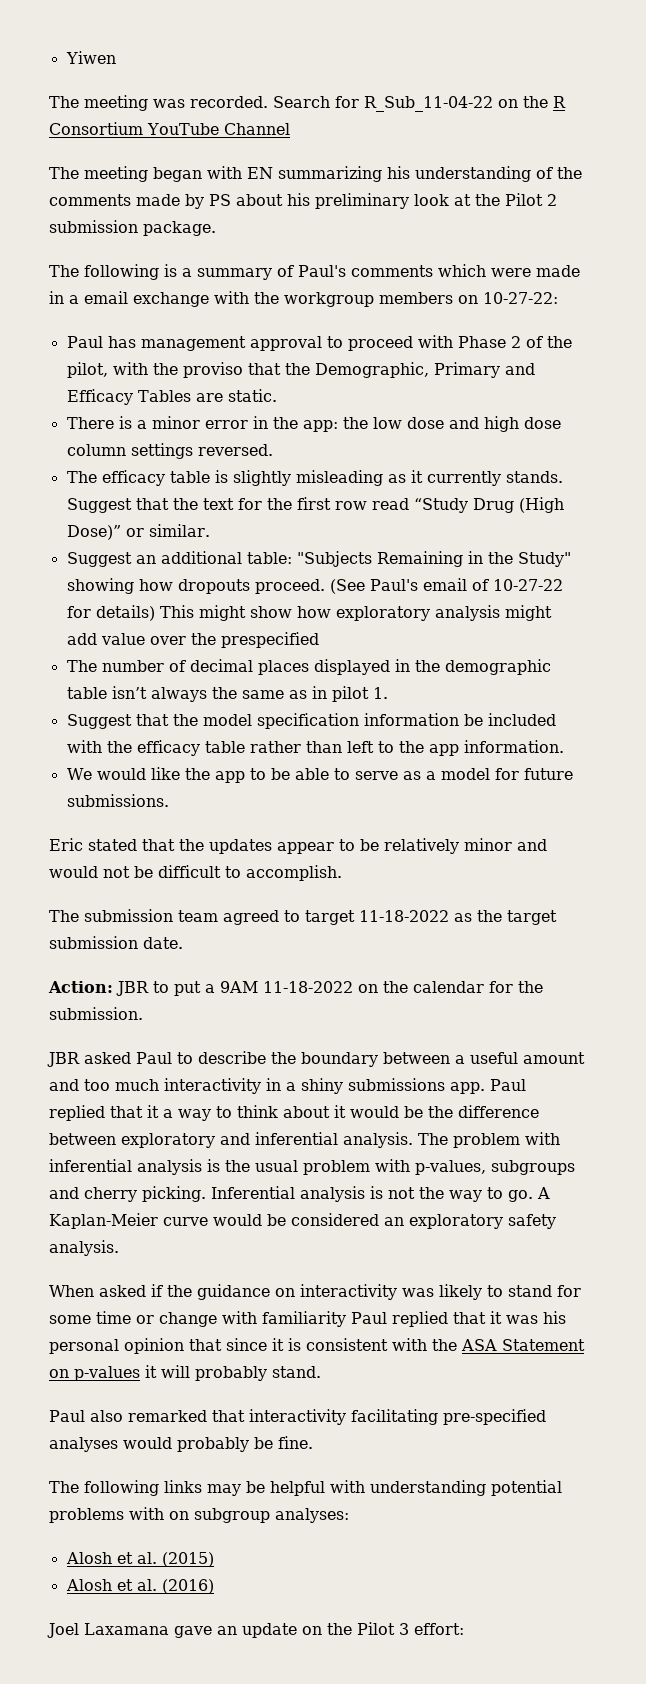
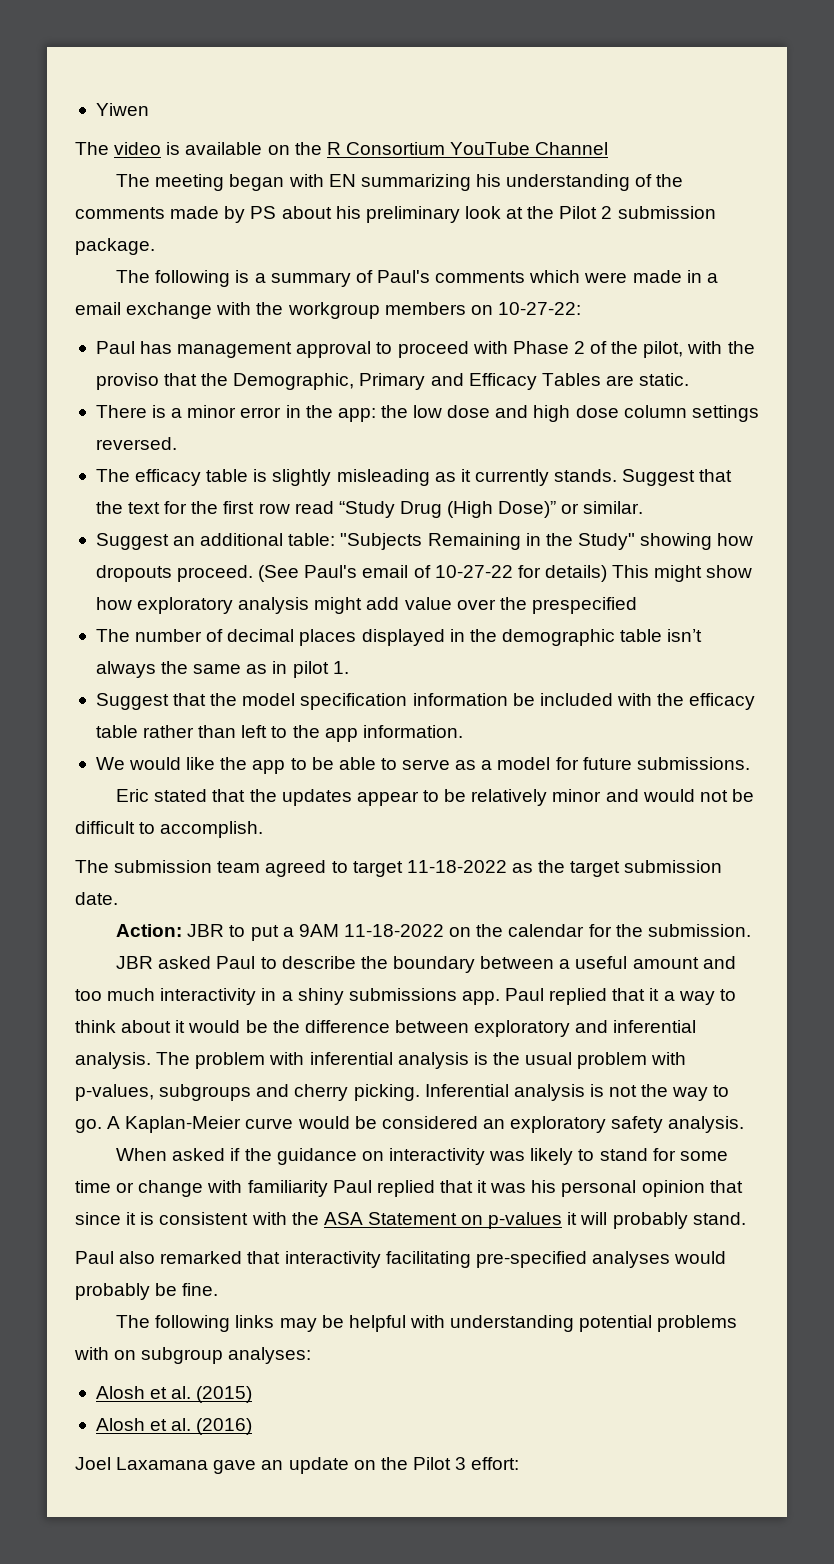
- The meeting was recorded. Search for R_Sub_11-04-22 on the R Consortium YouTube Channel
+ The video is available on the R Consortium YouTube Channel

